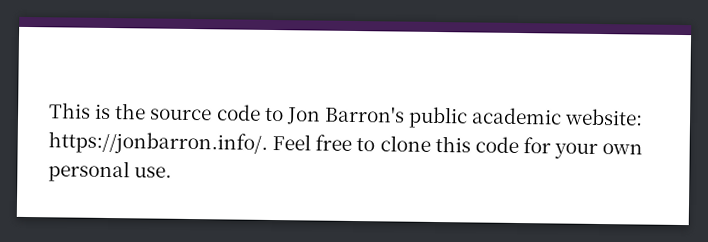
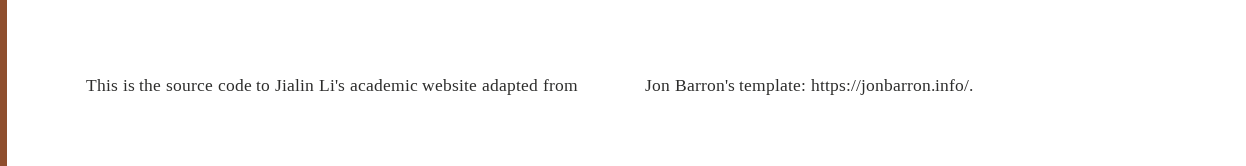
- This is the source code to Jon Barron's public academic website: https://jonbarron.info/. Feel free to clone this code for your own personal use.
+ This is the source code to Jialin Li's academic website adapted from Jon Barron's template: https://jonbarron.info/.

